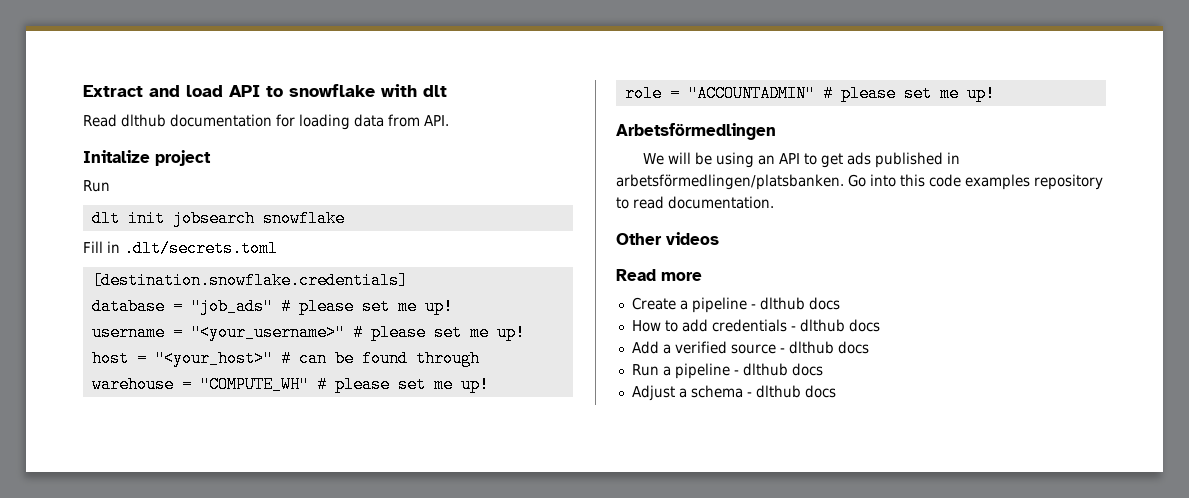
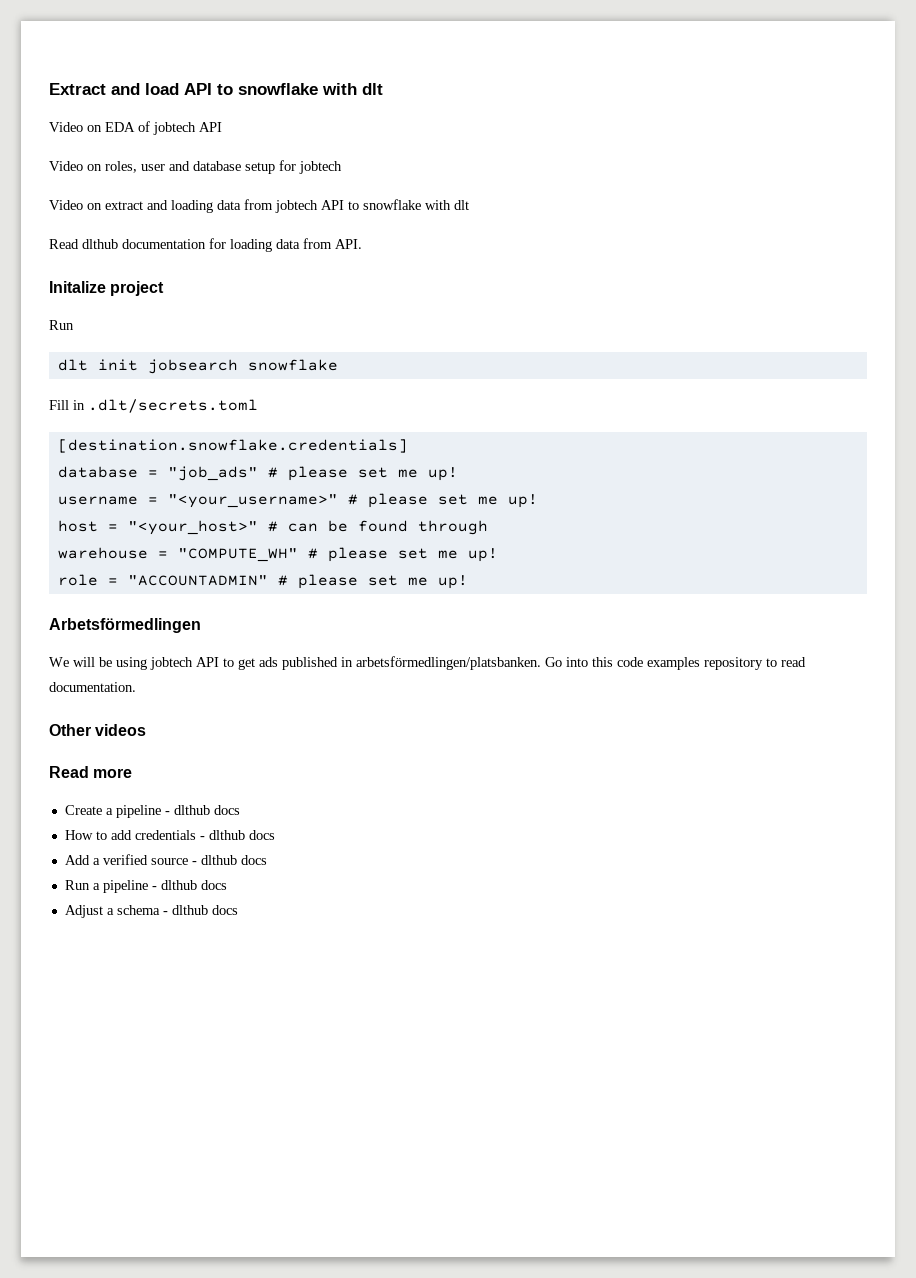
+ Video on EDA of jobtech API
+ Video on roles, user and database setup for jobtech
+ Video on extract and loading data from jobtech API to snowflake with dlt
- We will be using an API to get ads published in arbetsförmedlingen/platsbanken.
+ We will be using jobtech API to get ads published in arbetsförmedlingen/platsbanken.

